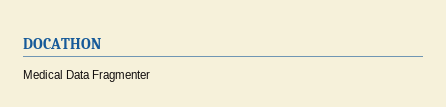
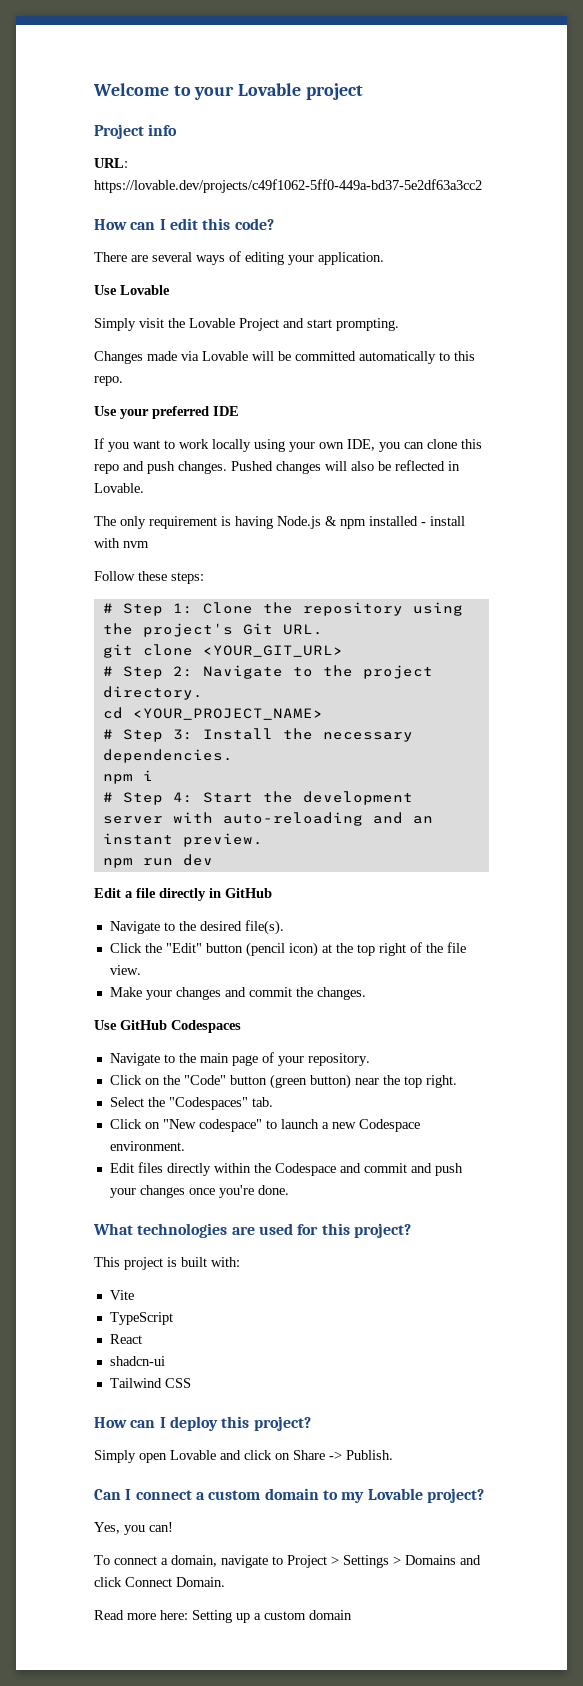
- DOCATHON
- Medical Data Fragmenter
+ Welcome to your Lovable project
+ Project info
+ URL: https://lovable.dev/projects/c49f1062-5ff0-449a-bd37-5e2df63a3cc2
+ How can I edit this code?
+ There are several ways of editing your application.
+ Use Lovable
+ Simply visit the Lovable Project and start prompting.
+ Changes made via Lovable will be committed automatically to this repo.
+ Use your preferred IDE
+ If you want to work locally using your own IDE, you can clone this repo and push changes. Pushed changes will also be reflected in Lovable.
+ The only requirement is having Node.js & npm installed - install with nvm
+ Follow these steps:
+ # Step 1: Clone the repository using the project's Git URL.
+ git clone <YOUR_GIT_URL>
+ # Step 2: Navigate to the project directory.
+ cd <YOUR_PROJECT_NAME>
+ # Step 3: Install the necessary dependencies.
+ npm i
+ # Step 4: Start the development server with auto-reloading and an instant preview.
+ npm run dev
+ Edit a file directly in GitHub
+ Navigate to the desired file(s).
+ Click the "Edit" button (pencil icon) at the top right of the file view.
+ Make your changes and commit the changes.
+ Use GitHub Codespaces
+ Navigate to the main page of your repository.
+ Click on the "Code" button (green button) near the top right.
+ Select the "Codespaces" tab.
+ Click on "New codespace" to launch a new Codespace environment.
+ Edit files directly within the Codespace and commit and push your changes once you're done.
+ What technologies are used for this project?
+ This project is built with:
+ Vite
+ TypeScript
+ React
+ shadcn-ui
+ Tailwind CSS
+ How can I deploy this project?
+ Simply open Lovable and click on Share -> Publish.
+ Can I connect a custom domain to my Lovable project?
+ Yes, you can!
+ To connect a domain, navigate to Project > Settings > Domains and click Connect Domain.
+ Read more here: Setting up a custom domain

